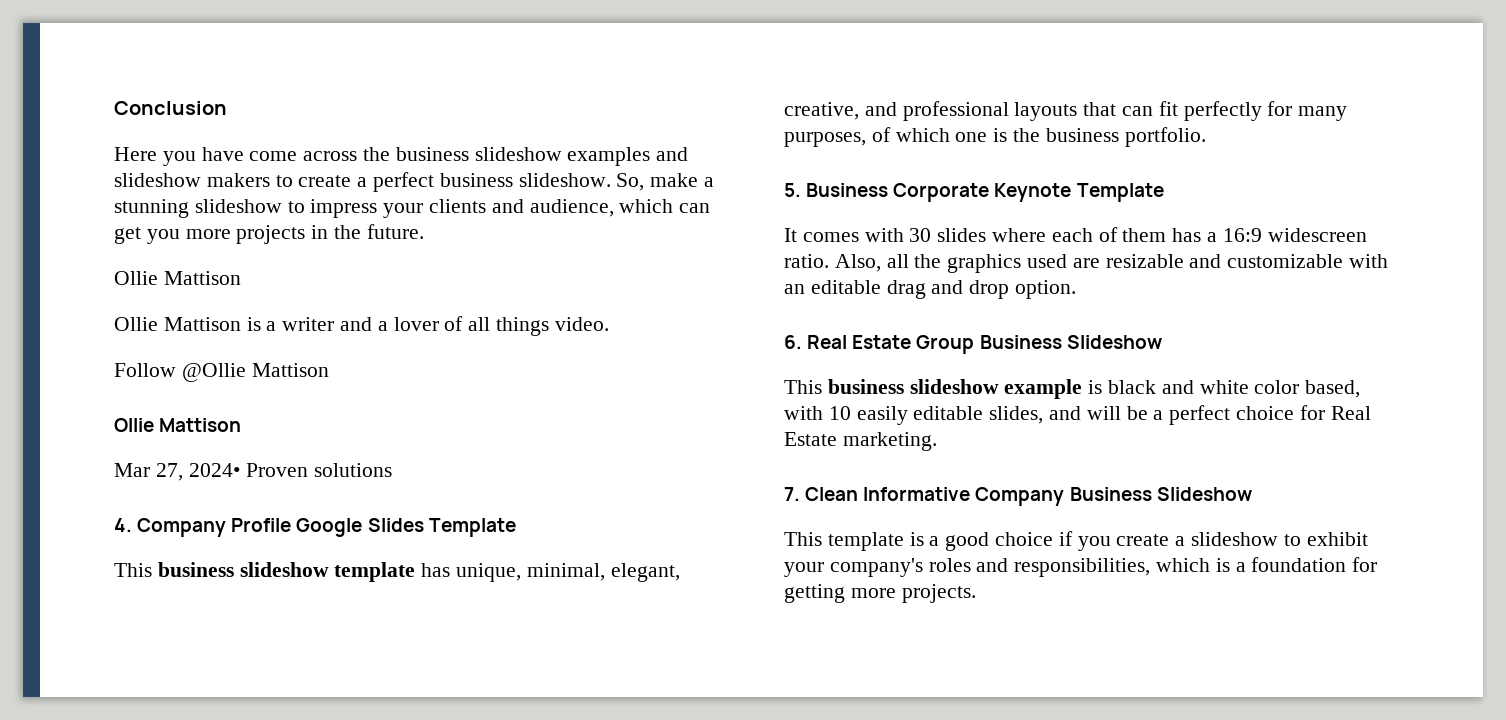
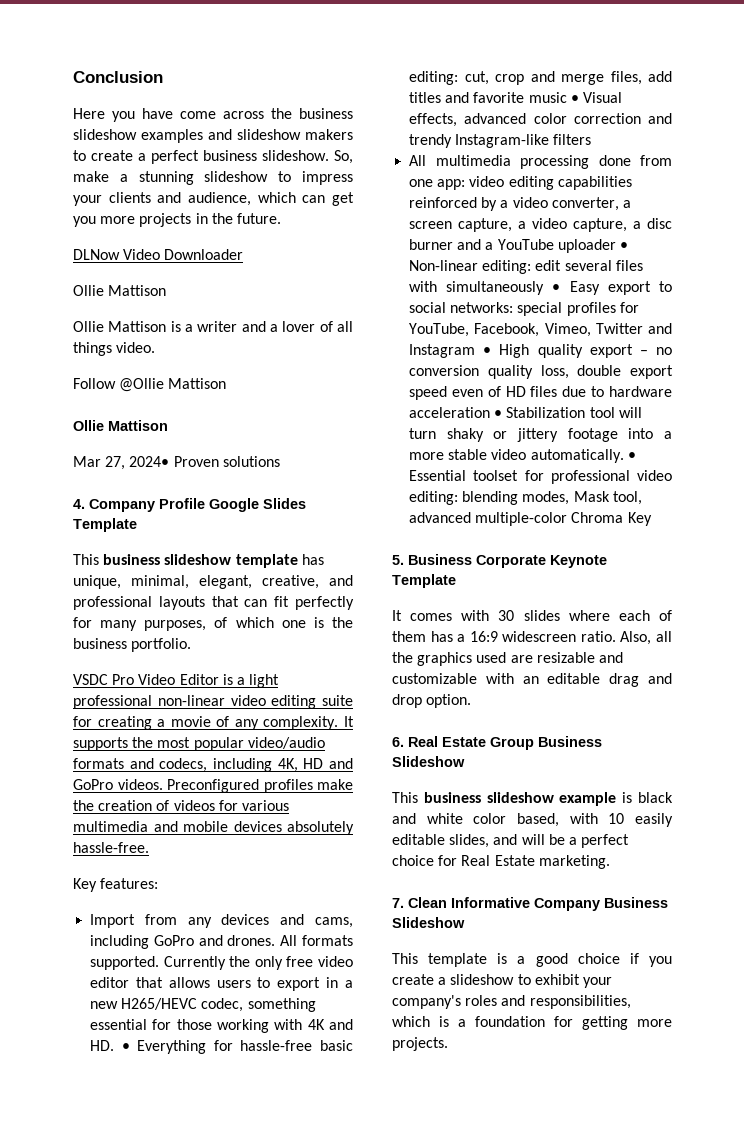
+ DLNow Video Downloader
+ VSDC Pro Video Editor is a light professional non-linear video editing suite for creating a movie of any complexity. It supports the most popular video/audio formats and codecs, including 4K, HD and GoPro videos. Preconfigured profiles make the creation of videos for various multimedia and mobile devices absolutely hassle-free.
+ Key features:
+ Import from any devices and cams, including GoPro and drones. All formats supported. Сurrently the only free video editor that allows users to export in a new H265/HEVC codec, something essential for those working with 4K and HD. • Everything for hassle-free basic editing: cut, crop and merge files, add titles and favorite music • Visual effects, advanced color correction and trendy Instagram-like filters
+ All multimedia processing done from one app: video editing capabilities reinforced by a video converter, a screen capture, a video capture, a disc burner and a YouTube uploader • Non-linear editing: edit several files with simultaneously • Easy export to social networks: special profiles for YouTube, Facebook, Vimeo, Twitter and Instagram • High quality export – no conversion quality loss, double export speed even of HD files due to hardware acceleration • Stabilization tool will turn shaky or jittery footage into a more stable video automatically. • Essential toolset for professional video editing: blending modes, Mask tool, advanced multiple-color Chroma Key

